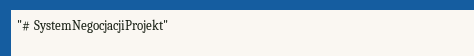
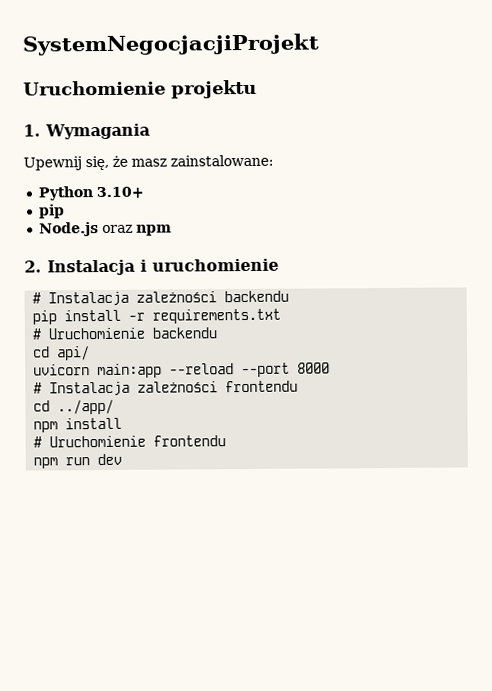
- "# SystemNegocjacjiProjekt"
+ SystemNegocjacjiProjekt
+ Uruchomienie projektu
+ 1. Wymagania
+ Upewnij się, że masz zainstalowane:
+ Python 3.10+
+ pip
+ Node.js oraz npm
+ 2. Instalacja i uruchomienie
+ # Instalacja zależności backendu
+ pip install -r requirements.txt
+ # Uruchomienie backendu
+ cd api/
+ uvicorn main:app --reload --port 8000
+ # Instalacja zależności frontendu
+ cd ../app/
+ npm install
+ # Uruchomienie frontendu
+ npm run dev

